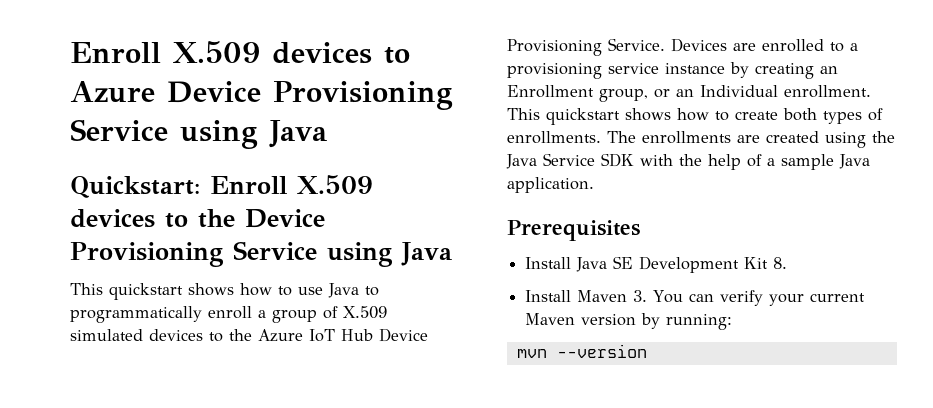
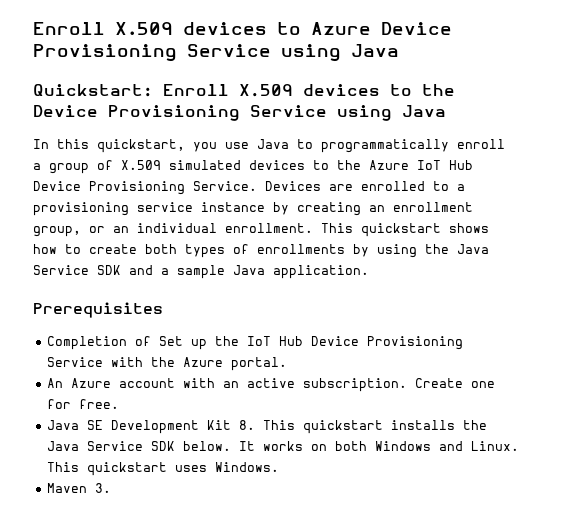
- This quickstart shows how to use Java to programmatically enroll a group of X.509 simulated devices to the Azure IoT Hub Device Provisioning Service.
+ In this quickstart, you use Java to programmatically enroll a group of X.509 simulated devices to the Azure IoT Hub Device Provisioning Service.
- Devices are enrolled to a provisioning service instance by creating an Enrollment group, or an Individual enrollment.
+ Devices are enrolled to a provisioning service instance by creating an enrollment group, or an individual enrollment.
- This quickstart shows how to create both types of enrollments. The enrollments are created using the Java Service SDK with the help of a sample Java application.
+ This quickstart shows how to create both types of enrollments by using the Java Service SDK and a sample Java application.
- Install Java SE Development Kit 8.
- Install Maven 3. You can verify your current Maven version by running:
- mvn --version
+ Completion of Set up the IoT Hub Device Provisioning Service with the Azure portal.
+ An Azure account with an active subscription. Create one for free.
+ Java SE Development Kit 8. This quickstart installs the Java Service SDK below. It works on both Windows and Linux. This quickstart uses Windows.
+ Maven 3.

